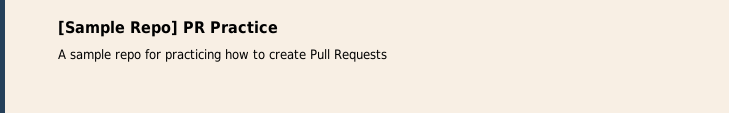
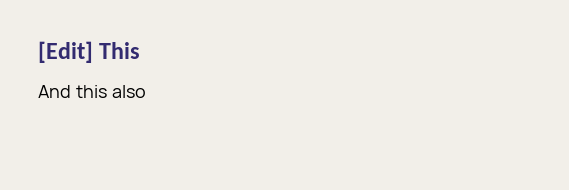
- [Sample Repo] PR Practice
- A sample repo for practicing how to create Pull Requests
+ [Edit] This
+ And this also

